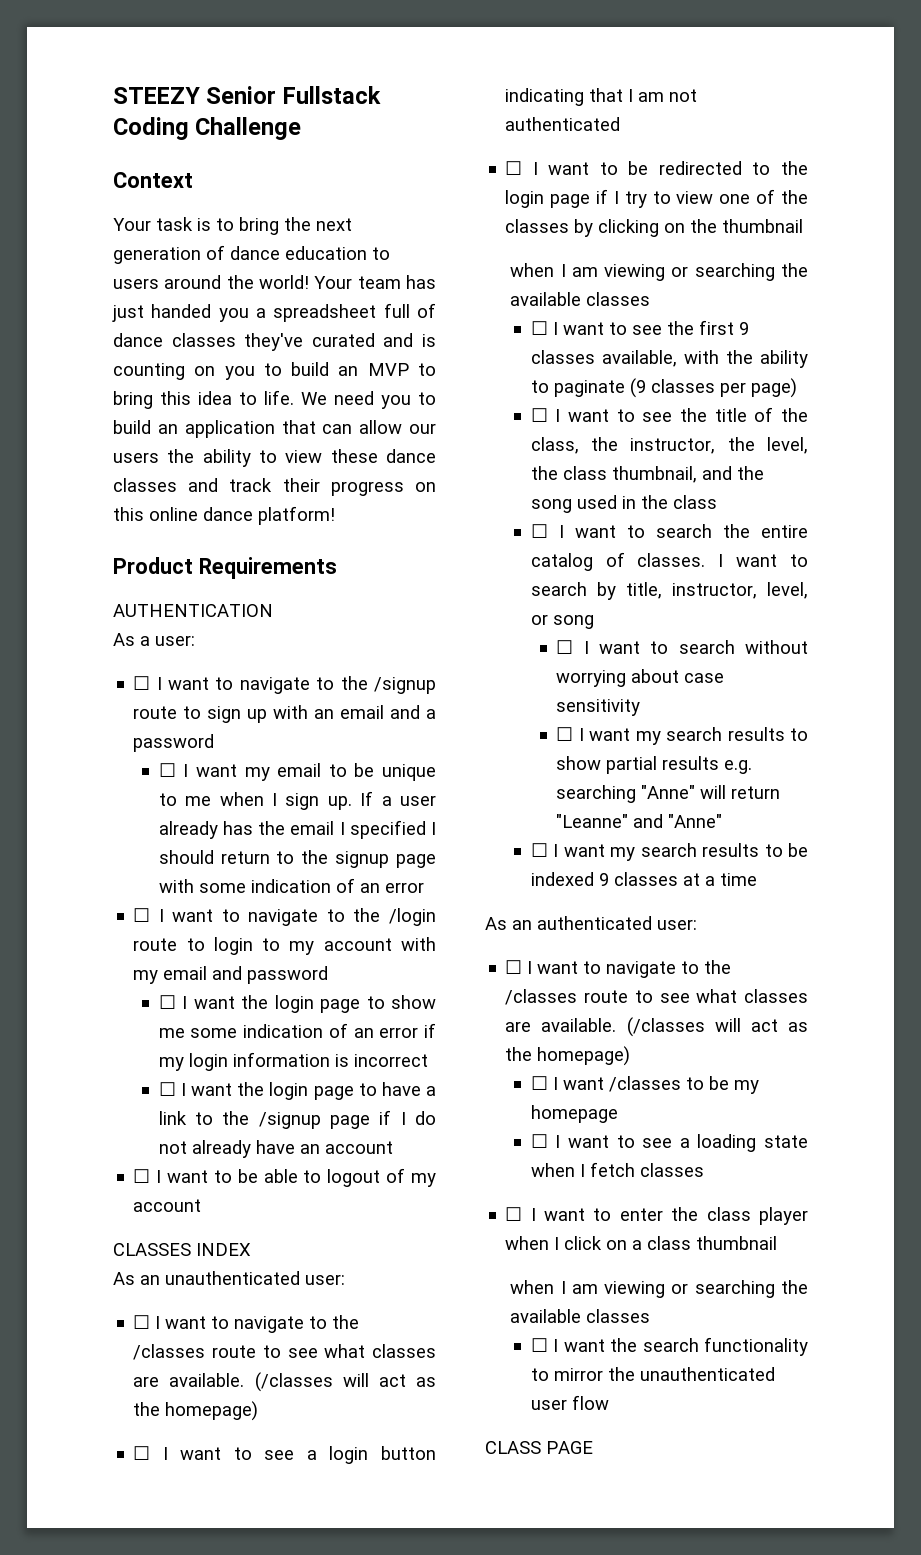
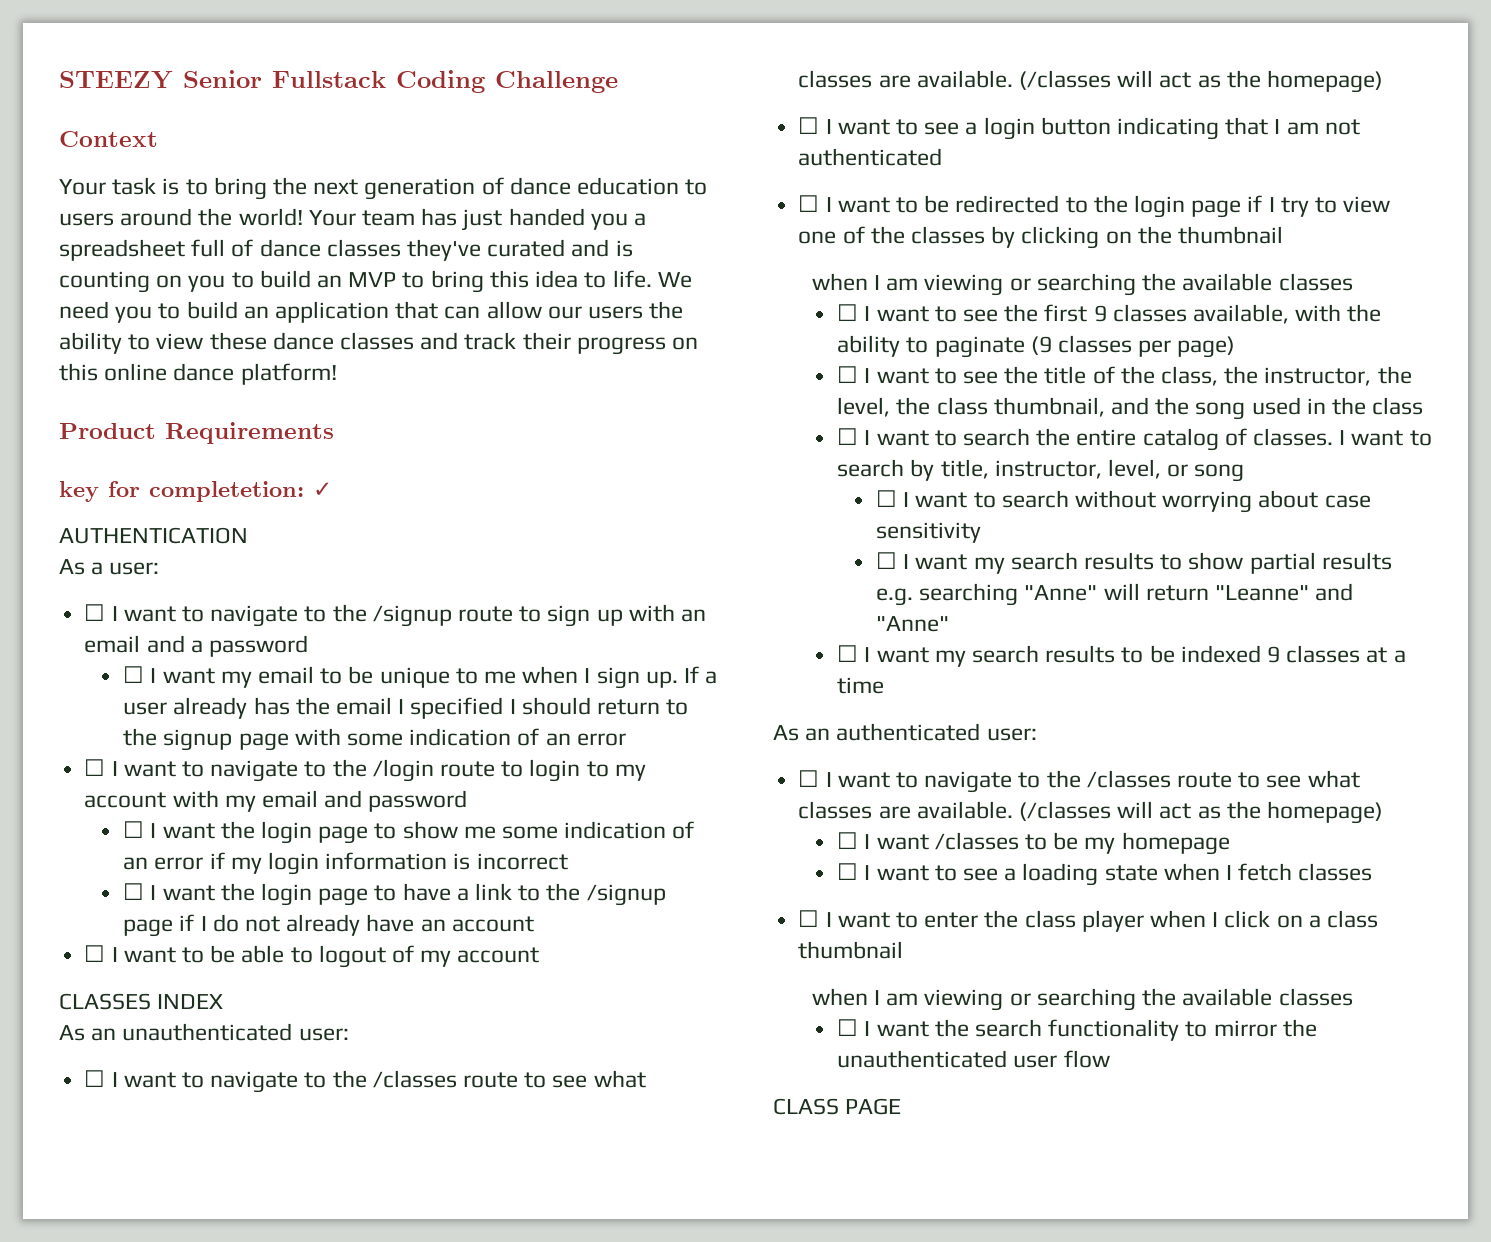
+ key for completetion: ✓

